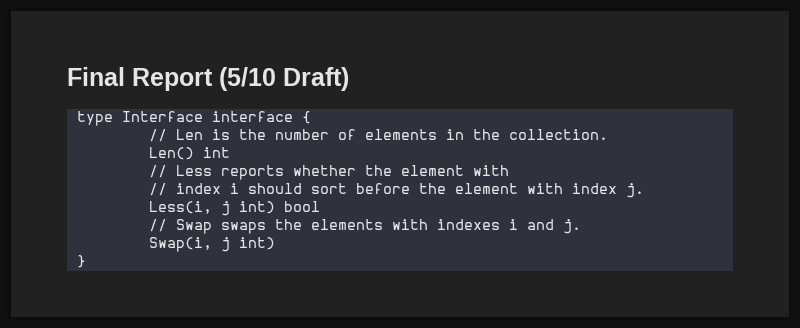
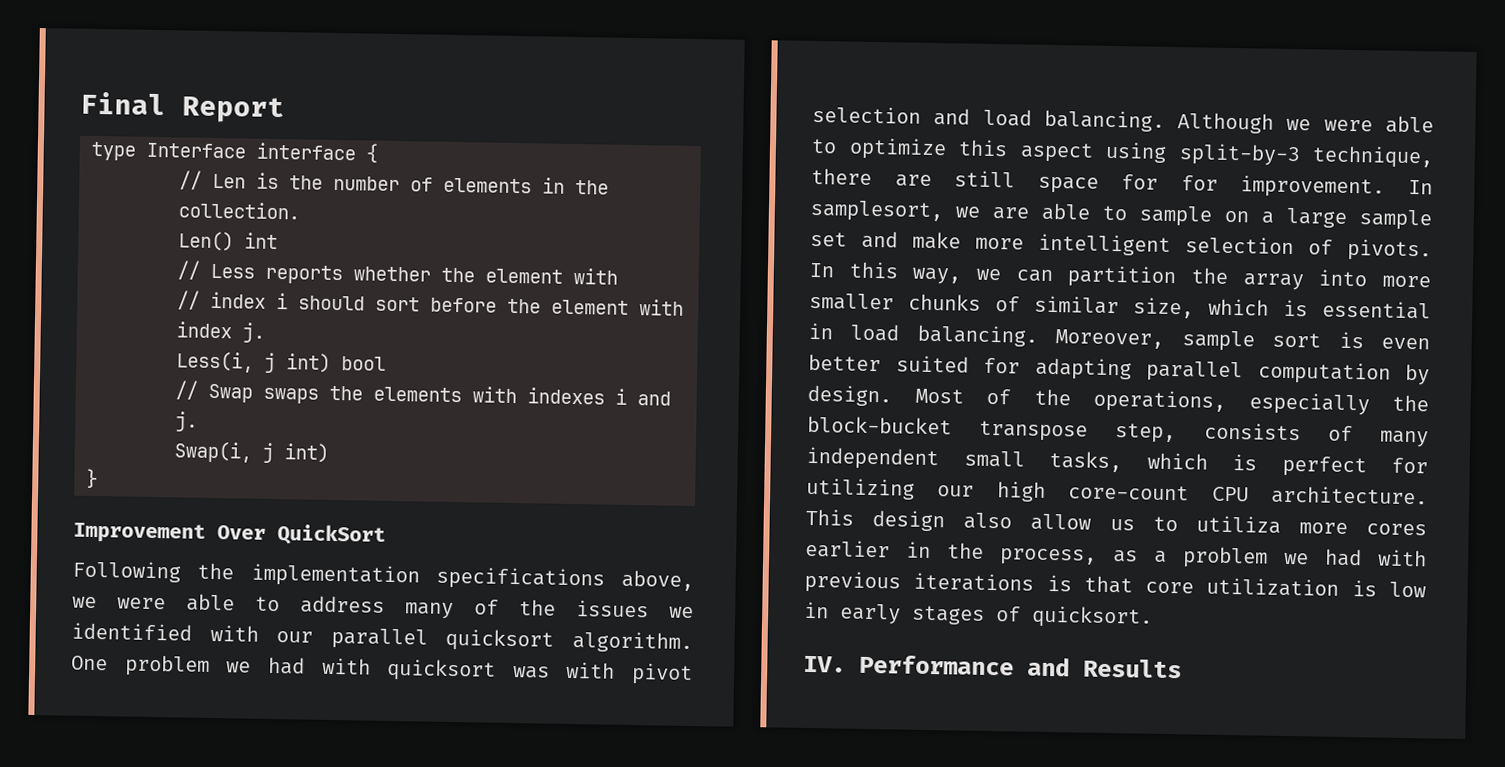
- Final Report (5/10 Draft)
+ Final Report
+ Improvement Over QuickSort
+ Following the implementation specifications above, we were able to address many of the issues we identified with our parallel quicksort algorithm. One problem we had with quicksort was with pivot selection and load balancing. Although we were able to optimize this aspect using split-by-3 technique, there are still space for for improvement. In samplesort, we are able to sample on a large sample set and make more intelligent selection of pivots. In this way, we can partition the array into more smaller chunks of similar size, which is essential in load balancing. Moreover, sample sort is even better suited for adapting parallel computation by design. Most of the operations, especially the block-bucket transpose step, consists of many independent small tasks, which is perfect for utilizing our high core-count CPU architecture. This design also allow us to utiliza more cores earlier in the process, as a problem we had with previous iterations is that core utilization is low in early stages of quicksort.
+ IV. Performance and Results

